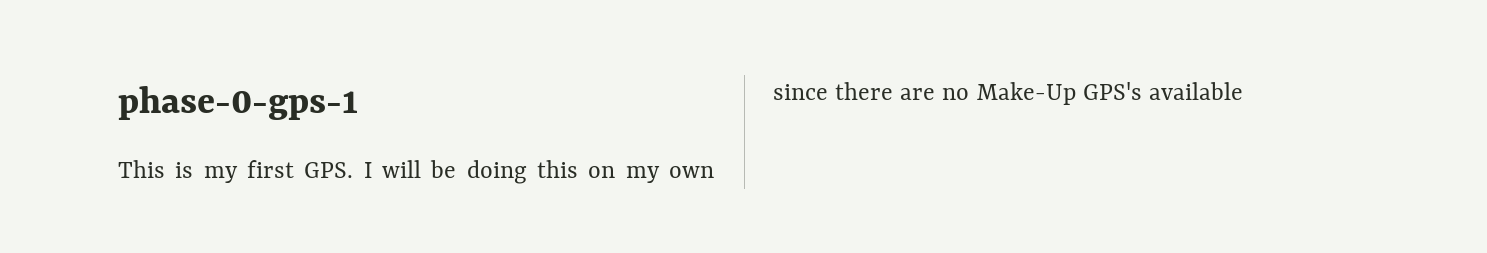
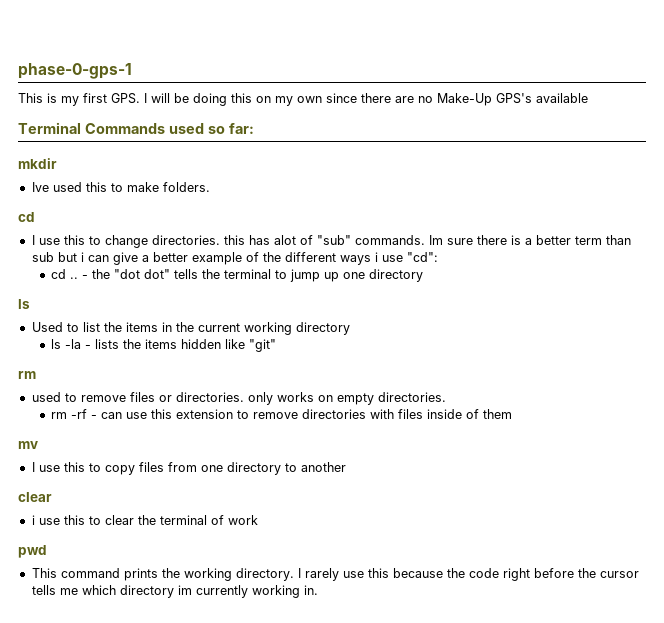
+ Terminal Commands used so far:
+ mkdir
+ Ive used this to make folders.
+ cd
+ I use this to change directories. this has alot of "sub" commands. Im sure there is a better term than sub but i can give a better example of the different ways i use "cd":
+ cd .. - the "dot dot" tells the terminal to jump up one directory
+ ls
+ Used to list the items in the current working directory
+ ls -la - lists the items hidden like "git"
+ rm
+ used to remove files or directories. only works on empty directories.
+ rm -rf - can use this extension to remove directories with files inside of them
+ mv
+ I use this to copy files from one directory to another
+ clear
+ i use this to clear the terminal of work
+ pwd
+ This command prints the working directory. I rarely use this because the code right before the cursor tells me which directory im currently working in.

